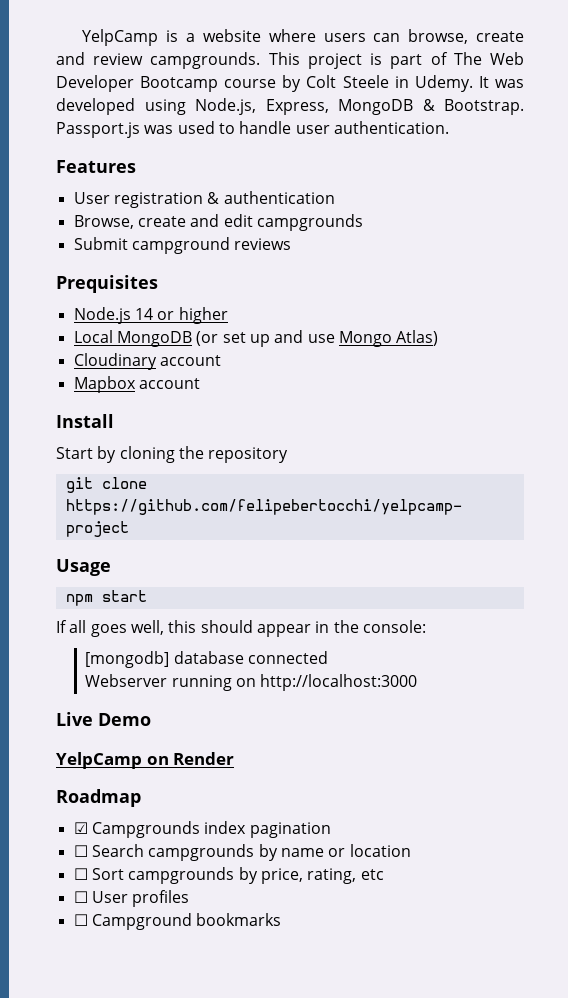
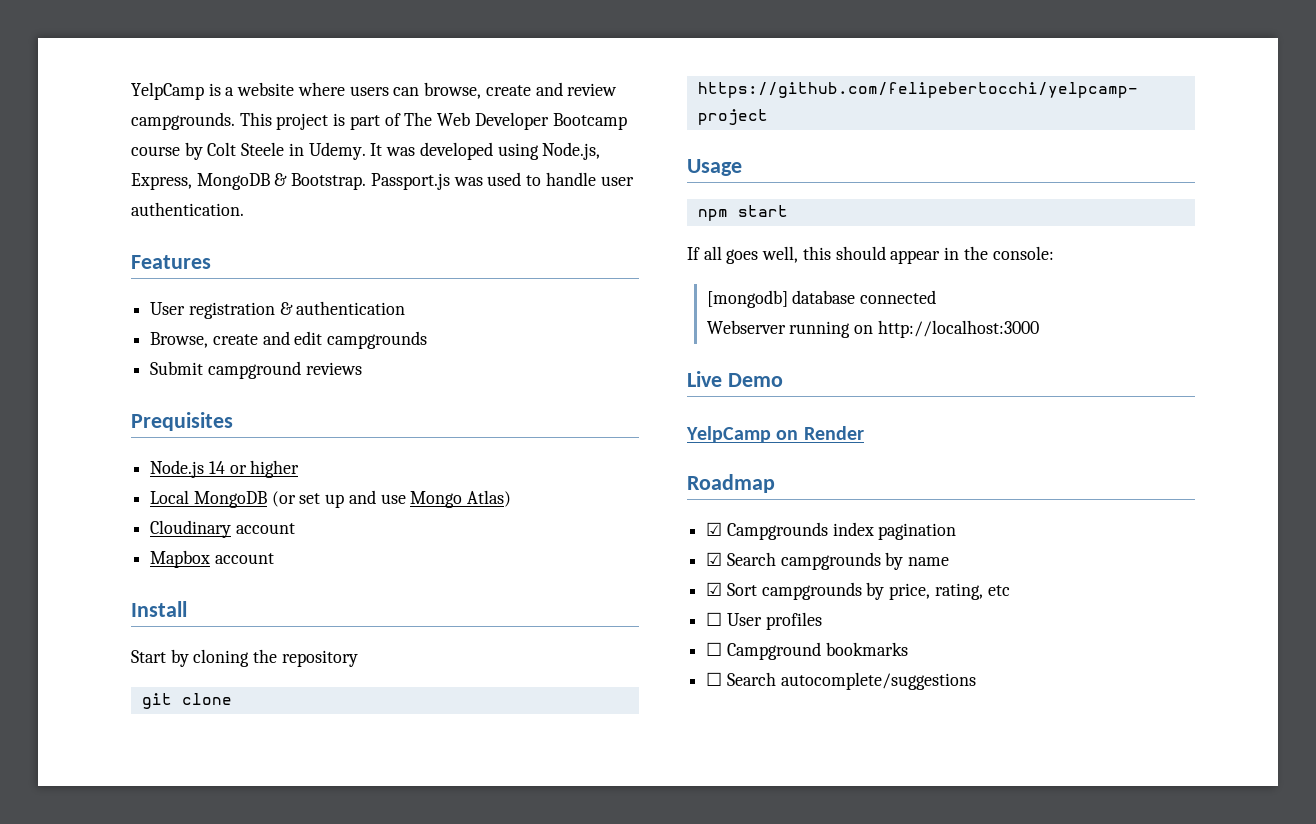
- ☐ Search campgrounds by name or location
- ☐ Sort campgrounds by price, rating, etc
+ ☑ Search campgrounds by name
+ ☑ Sort campgrounds by price, rating, etc
+ ☐ Search autocomplete/suggestions

